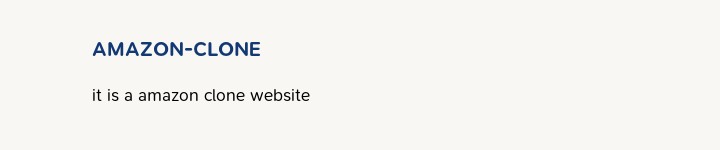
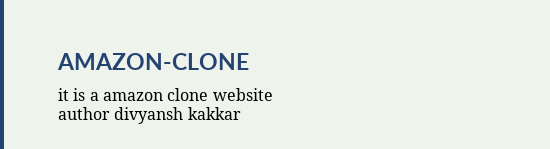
+ author divyansh kakkar

